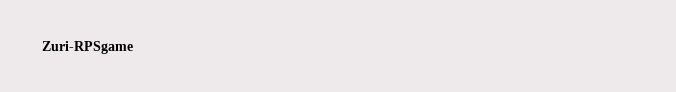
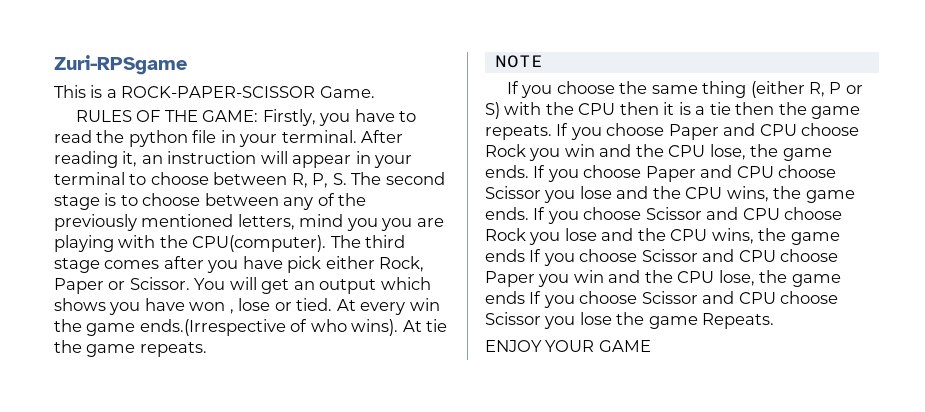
+ This is a ROCK-PAPER-SCISSOR Game.
+ RULES OF THE GAME: Firstly, you have to read the python file in your terminal. After reading it, an instruction will appear in your terminal to choose between R, P, S. The second stage is to choose between any of the previously mentioned letters, mind you you are playing with the CPU(computer). The third stage comes after you have pick either Rock, Paper or Scissor. You will get an output which shows you have won , lose or tied. At every win the game ends.(Irrespective of who wins). At tie the game repeats.
+ NOTE
+ If you choose the same thing (either R, P or S) with the CPU then it is a tie then the game repeats. If you choose Paper and CPU choose Rock you win and the CPU lose, the game ends. If you choose Paper and CPU choose Scissor you lose and the CPU wins, the game ends. If you choose Scissor and CPU choose Rock you lose and the CPU wins, the game ends If you choose Scissor and CPU choose Paper you win and the CPU lose, the game ends If you choose Scissor and CPU choose Scissor you lose the game Repeats.
+ ENJOY YOUR GAME

